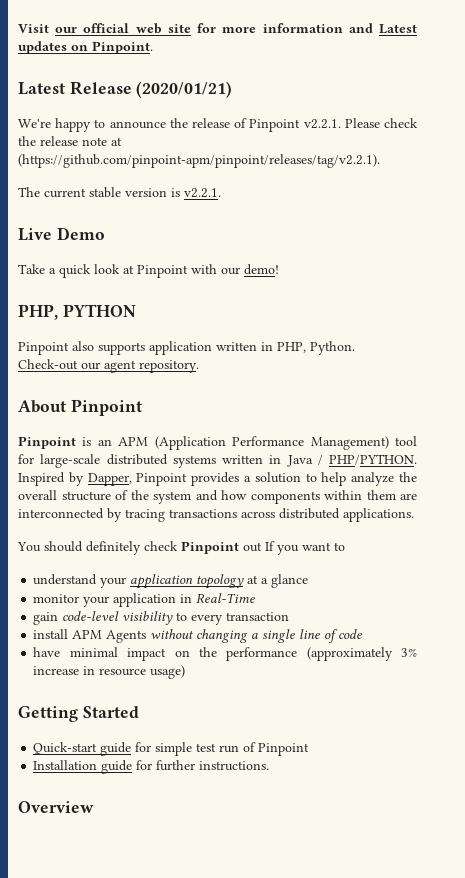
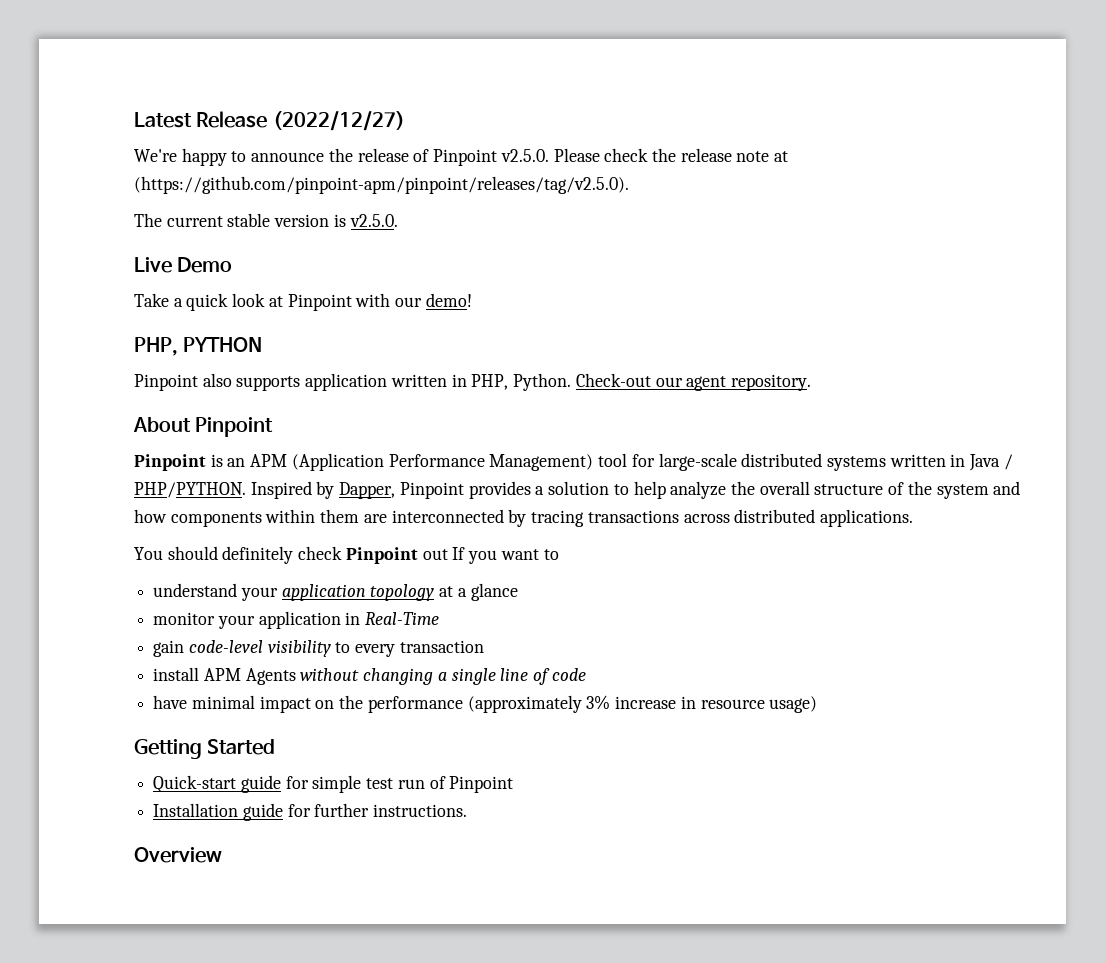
- Visit our official web site for more information and Latest updates on Pinpoint.
- Latest Release (2020/01/21)
+ Latest Release (2022/12/27)
- We're happy to announce the release of Pinpoint v2.2.1. Please check the release note at (https://github.com/pinpoint-apm/pinpoint/releases/tag/v2.2.1).
+ We're happy to announce the release of Pinpoint v2.5.0. Please check the release note at (https://github.com/pinpoint-apm/pinpoint/releases/tag/v2.5.0).
- The current stable version is v2.2.1.
+ The current stable version is v2.5.0.

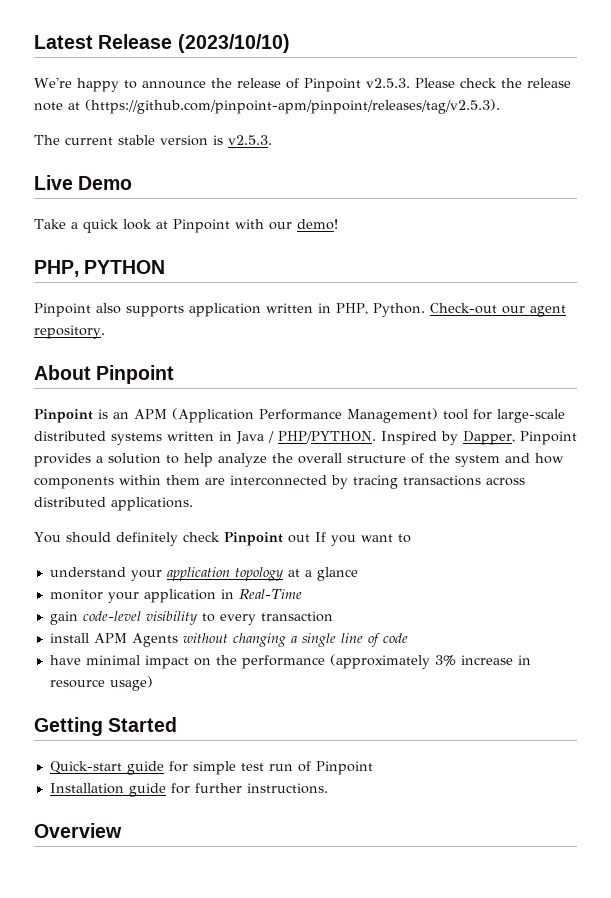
- Latest Release (2022/12/27)
+ Latest Release (2023/10/10)
- We're happy to announce the release of Pinpoint v2.5.0. Please check the release note at (https://github.com/pinpoint-apm/pinpoint/releases/tag/v2.5.0).
+ We're happy to announce the release of Pinpoint v2.5.3. Please check the release note at (https://github.com/pinpoint-apm/pinpoint/releases/tag/v2.5.3).
- The current stable version is v2.5.0.
+ The current stable version is v2.5.3.

